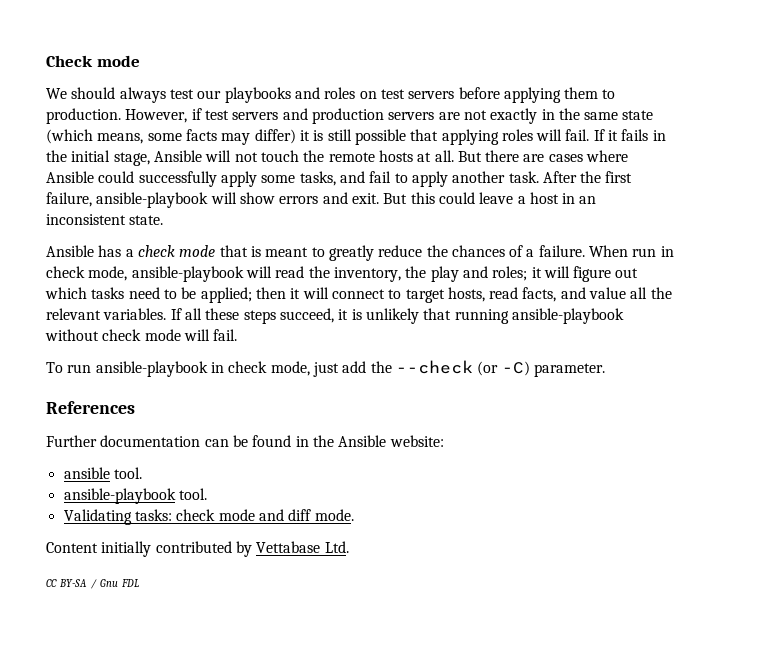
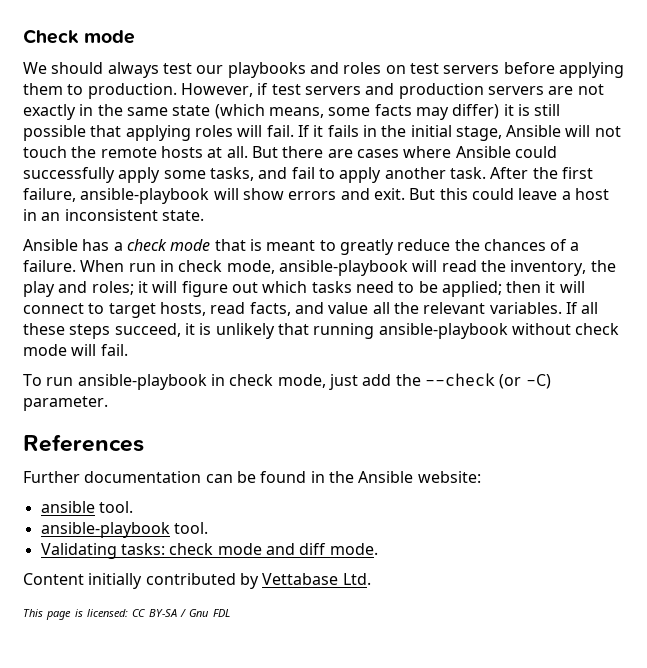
- CC BY-SA / Gnu FDL
+ This page is licensed: CC BY-SA / Gnu FDL

